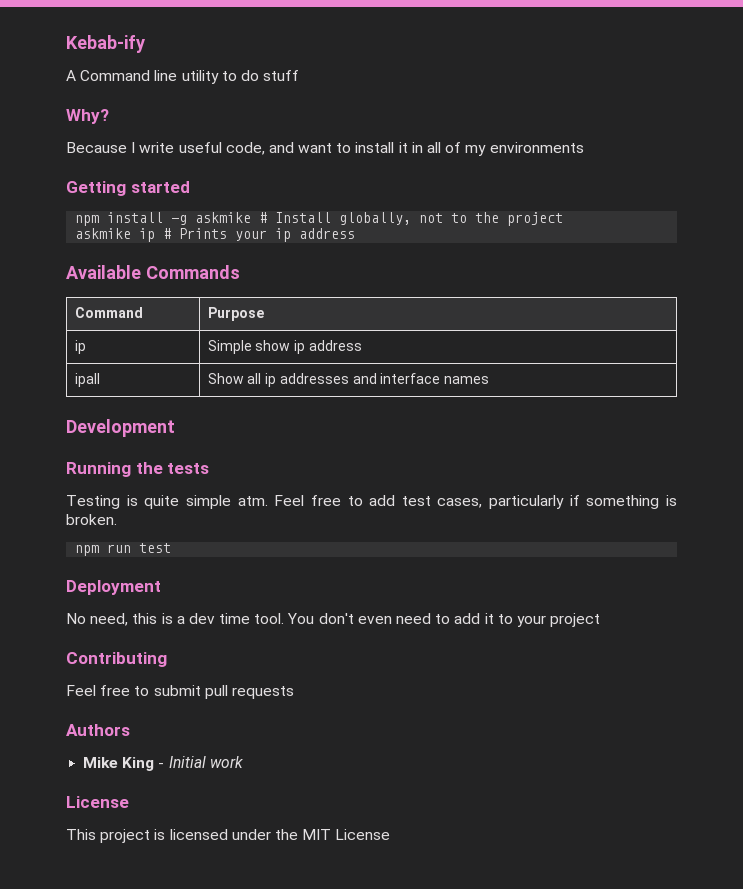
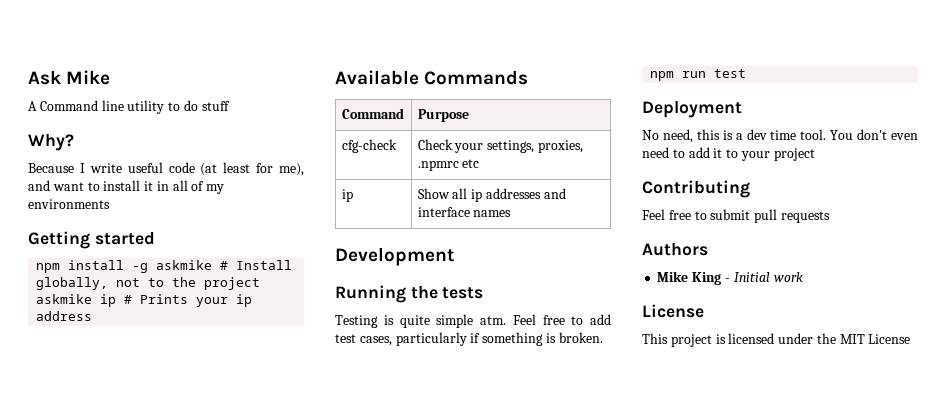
- Kebab-ify
+ Ask Mike
- Because I write useful code, and want to install it in all of my environments
+ Because I write useful code (at least for me), and want to install it in all of my environments
- ip | Simple show ip address
- ipall | Show all ip addresses and interface names
+ cfg-check | Check your settings, proxies, .npmrc etc
+ ip | Show all ip addresses and interface names

